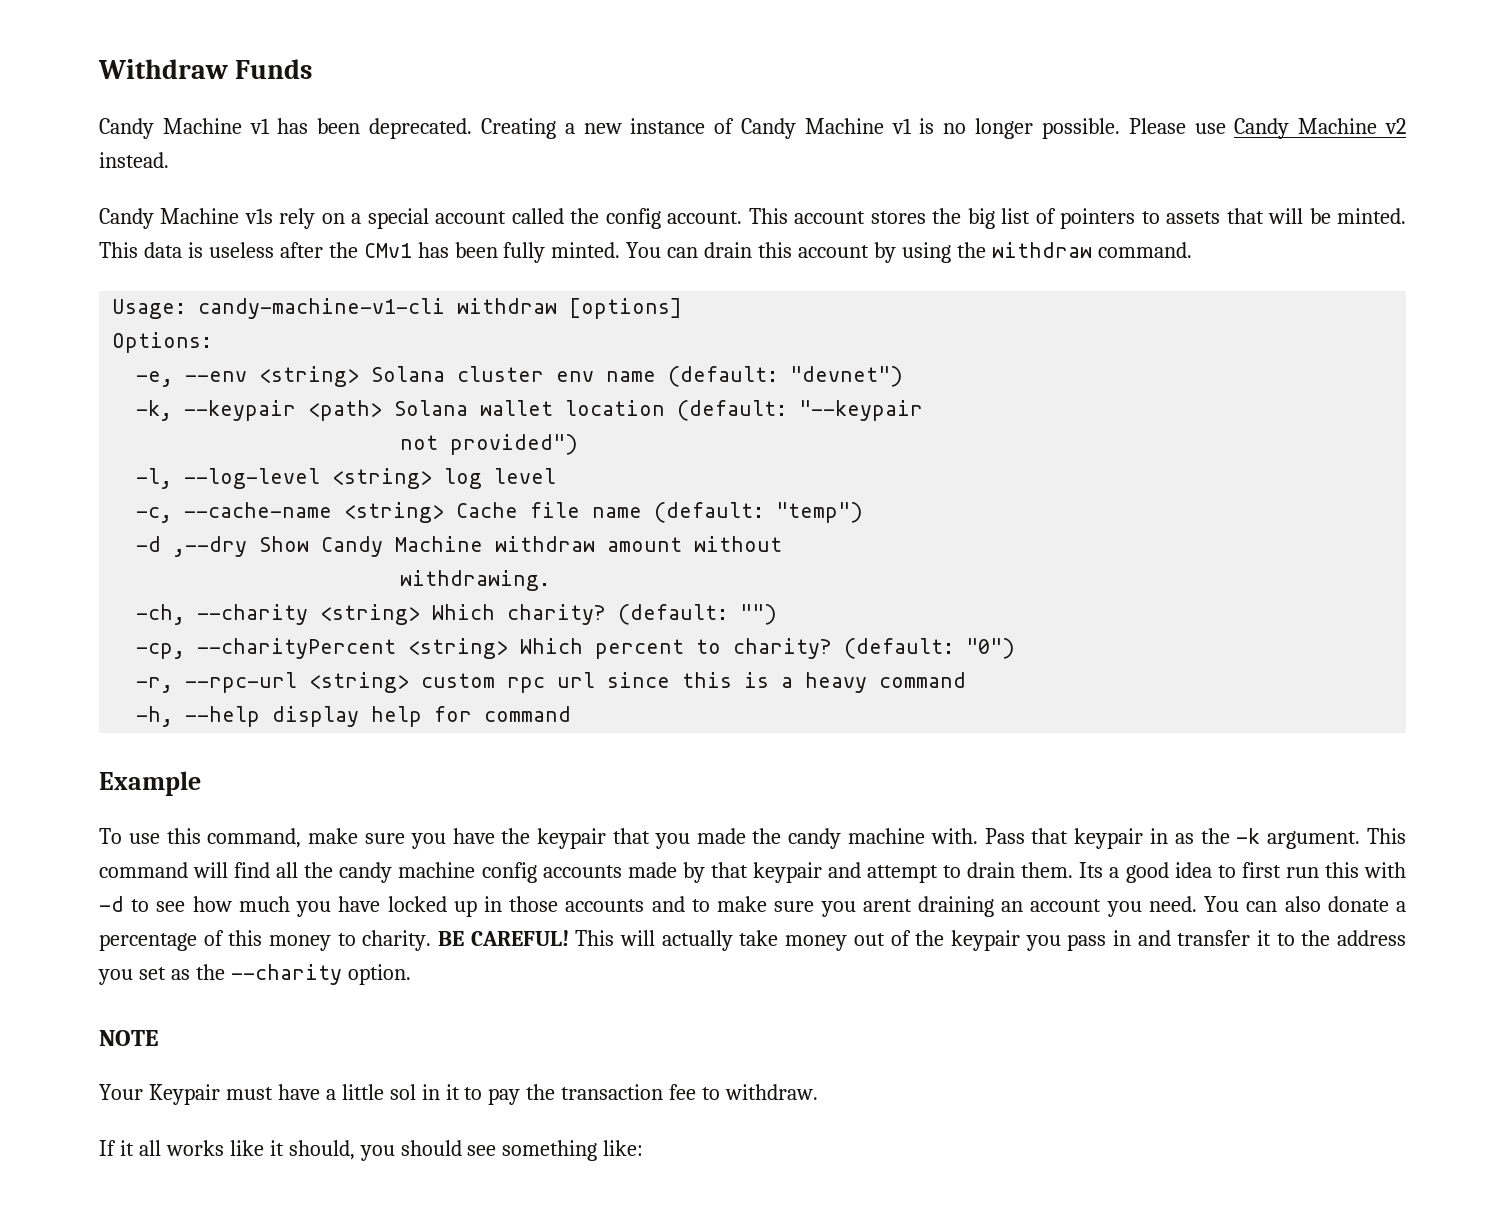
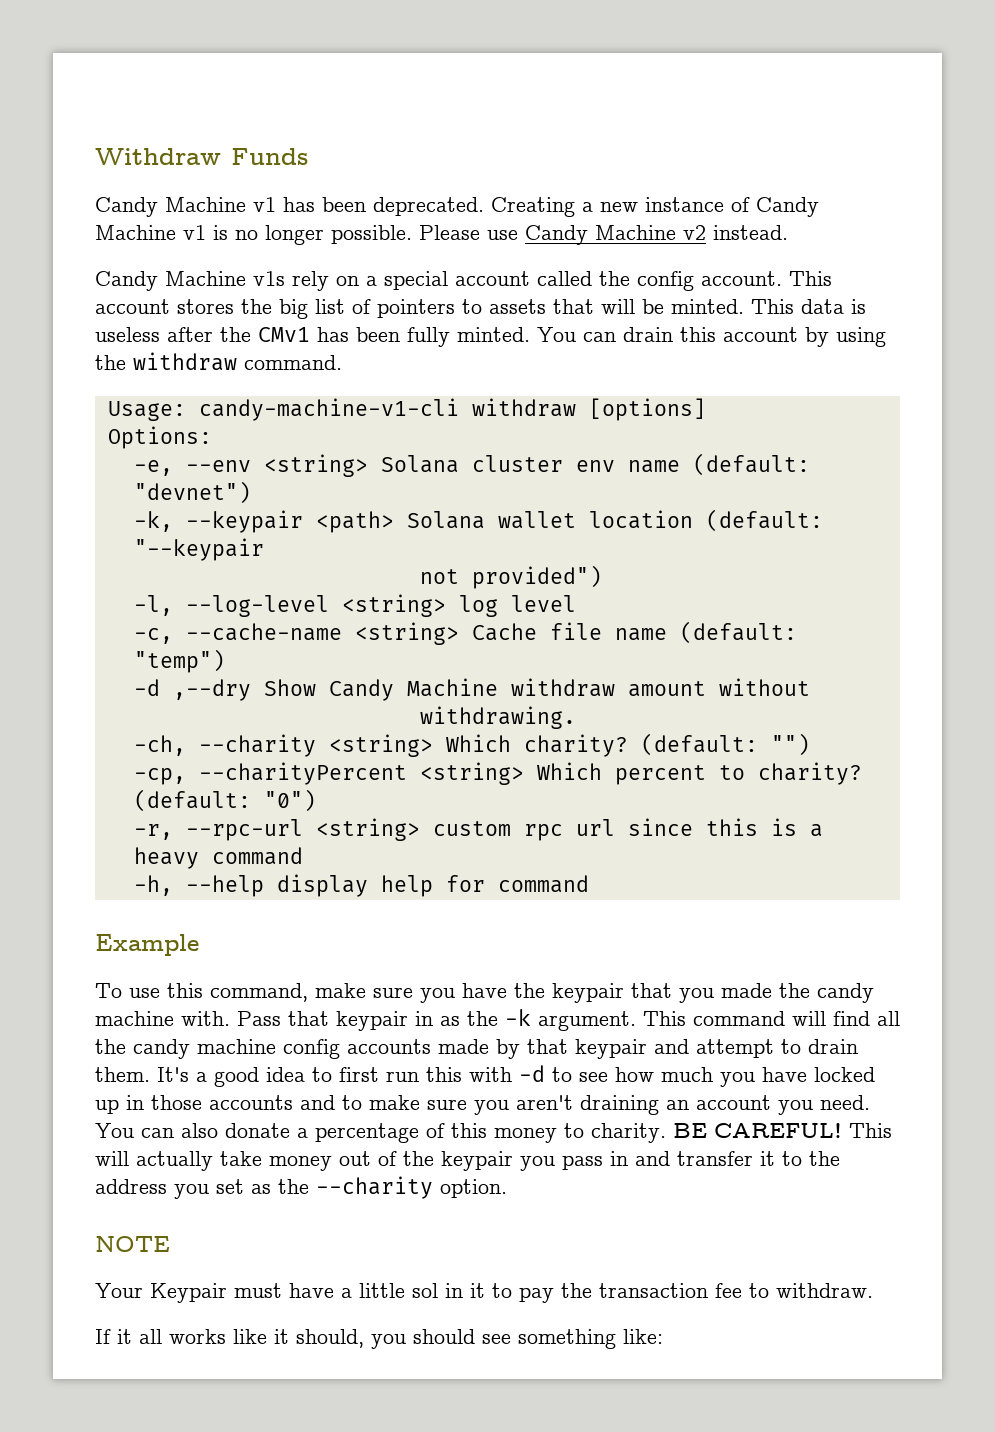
- Its a good idea to first run this with -d to see how much you have locked up in those accounts and to make sure you arent draining an account you need.
+ It's a good idea to first run this with -d to see how much you have locked up in those accounts and to make sure you aren't draining an account you need.

